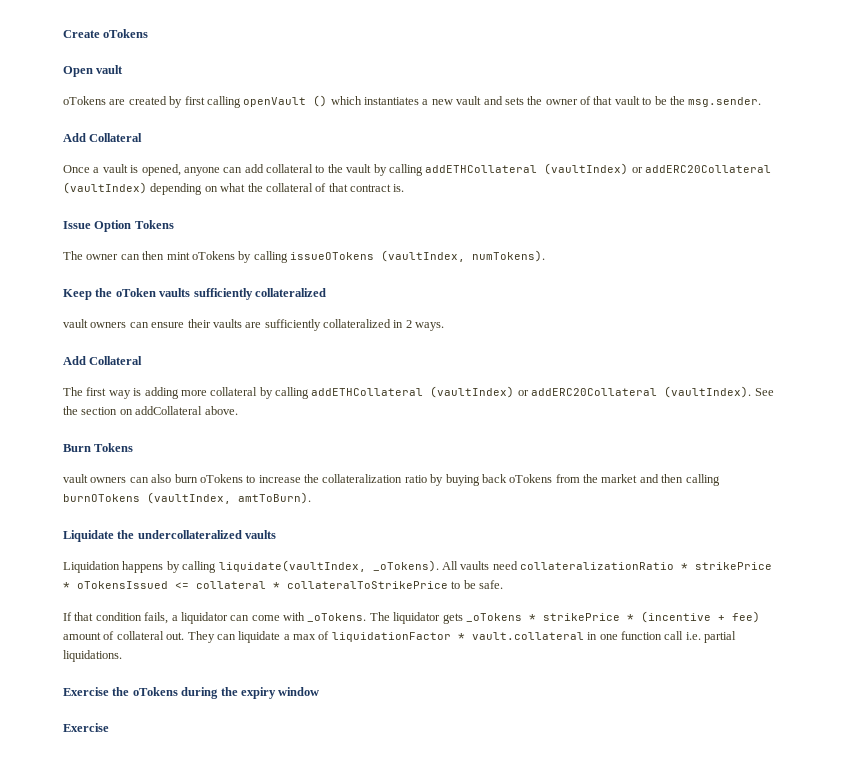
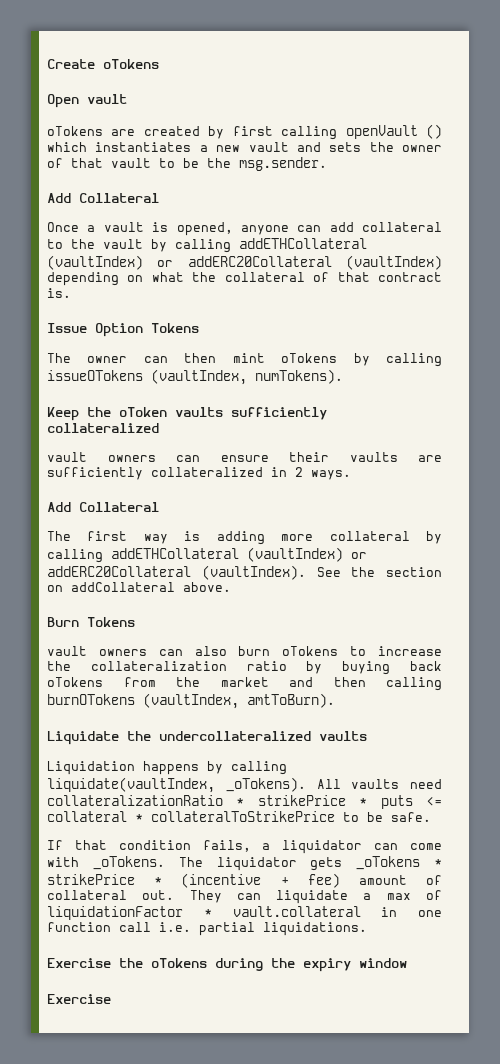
- All vaults need collateralizationRatio * strikePrice * oTokensIssued <= collateral * collateralToStrikePrice to be safe.
+ All vaults need collateralizationRatio * strikePrice * puts <= collateral * collateralToStrikePrice to be safe.

